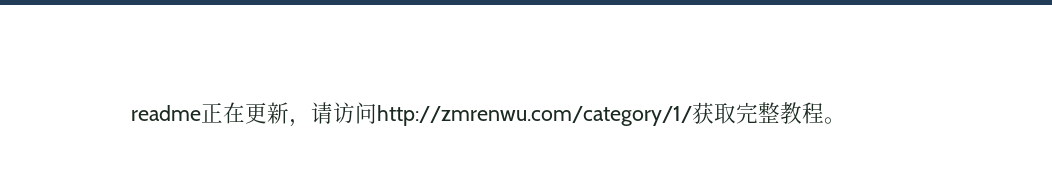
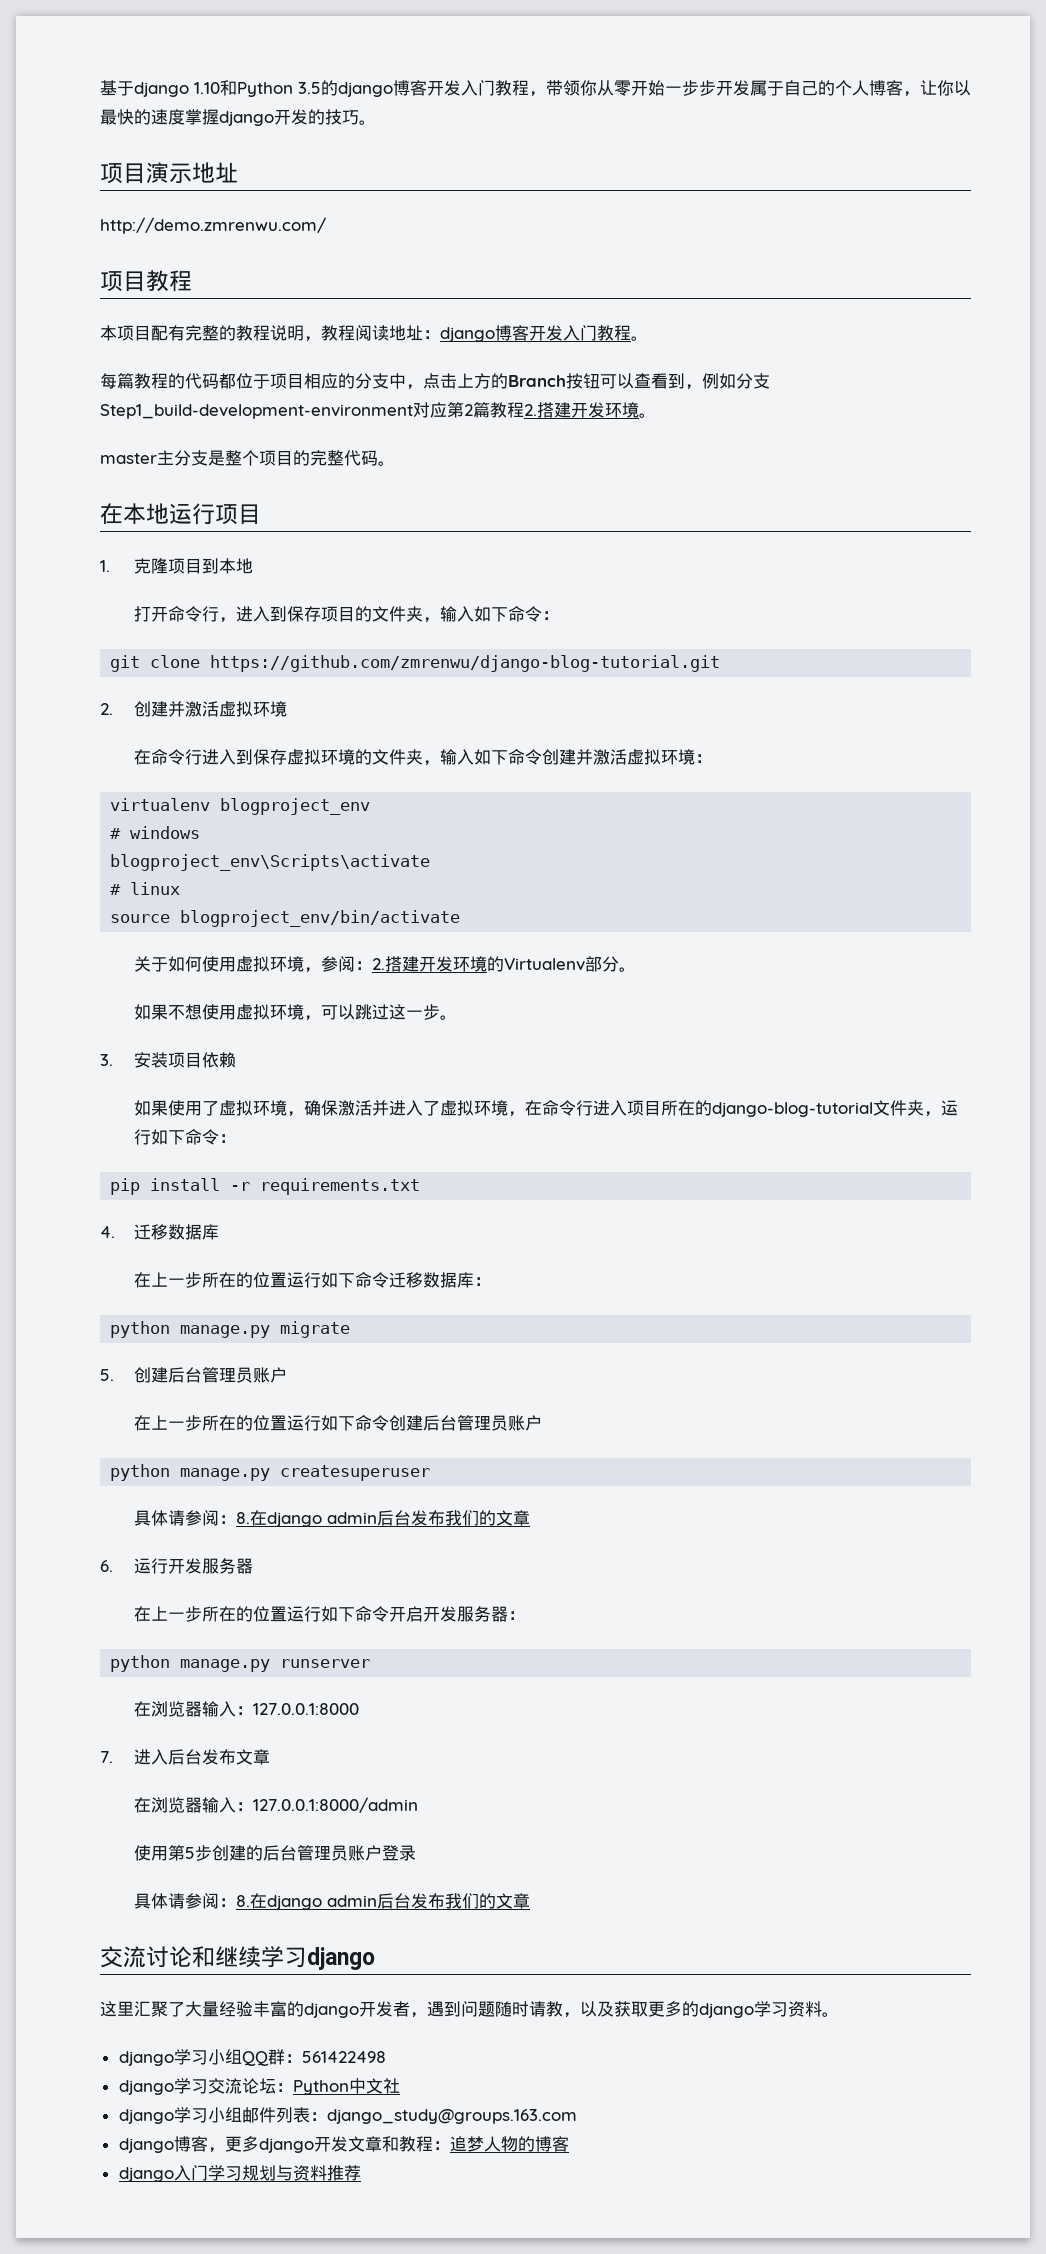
- readme正在更新，请访问http://zmrenwu.com/category/1/获取完整教程。
+ 基于django 1.10和Python 3.5的django博客开发入门教程，带领你从零开始一步步开发属于自己的个人博客，让你以最快的速度掌握django开发的技巧。
+ 项目演示地址
+ http://demo.zmrenwu.com/
+ 项目教程
+ 本项目配有完整的教程说明，教程阅读地址：django博客开发入门教程。
+ 每篇教程的代码都位于项目相应的分支中，点击上方的Branch按钮可以查看到，例如分支Step1_build-development-environment对应第2篇教程2.搭建开发环境。
+ master主分支是整个项目的完整代码。
+ 在本地运行项目
+ 1.克隆项目到本地
+ 打开命令行，进入到保存项目的文件夹，输入如下命令：
+ git clone https://github.com/zmrenwu/django-blog-tutorial.git
+ 2.创建并激活虚拟环境
+ 在命令行进入到保存虚拟环境的文件夹，输入如下命令创建并激活虚拟环境：
+ virtualenv blogproject_env
+ # windows
+ blogproject_env\Scripts\activate
+ # linux
+ source blogproject_env/bin/activate
+ 关于如何使用虚拟环境，参阅：2.搭建开发环境的Virtualenv部分。
+ 如果不想使用虚拟环境，可以跳过这一步。
+ 3.安装项目依赖
+ 如果使用了虚拟环境，确保激活并进入了虚拟环境，在命令行进入项目所在的django-blog-tutorial文件夹，运行如下命令：
+ pip install -r requirements.txt
+ 4.迁移数据库
+ 在上一步所在的位置运行如下命令迁移数据库：
+ python manage.py migrate
+ 5.创建后台管理员账户
+ 在上一步所在的位置运行如下命令创建后台管理员账户
+ python manage.py createsuperuser
+ 具体请参阅：8.在django admin后台发布我们的文章
+ 6.运行开发服务器
+ 在上一步所在的位置运行如下命令开启开发服务器：
+ python manage.py runserver
+ 在浏览器输入：127.0.0.1:8000
+ 7.进入后台发布文章
+ 在浏览器输入：127.0.0.1:8000/admin
+ 使用第5步创建的后台管理员账户登录
+ 具体请参阅：8.在django admin后台发布我们的文章
+ 交流讨论和继续学习django
+ 这里汇聚了大量经验丰富的django开发者，遇到问题随时请教，以及获取更多的django学习资料。
+ django学习小组QQ群：561422498
+ django学习交流论坛：Python中文社
+ django学习小组邮件列表：django_study@groups.163.com
+ django博客，更多django开发文章和教程：追梦人物的博客
+ django入门学习规划与资料推荐

